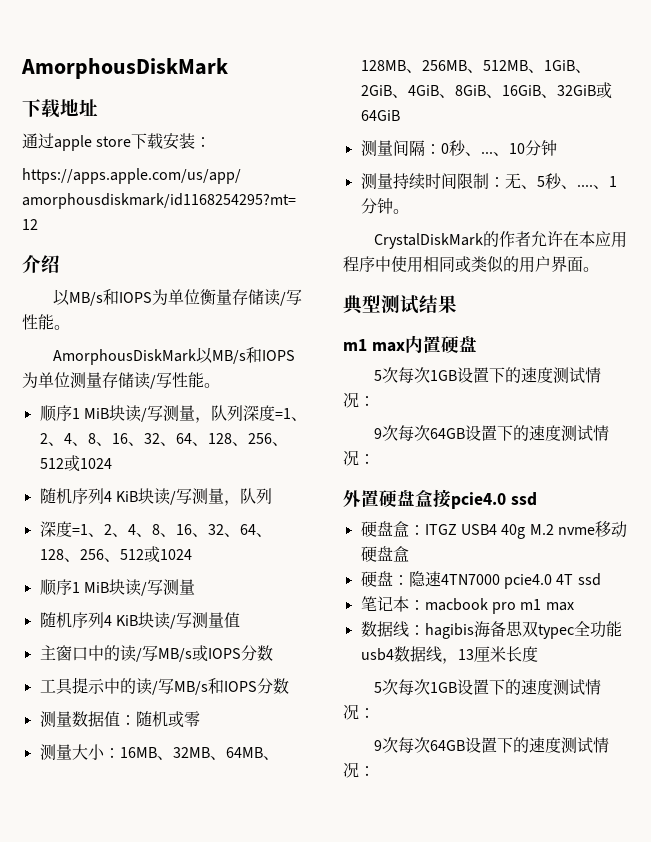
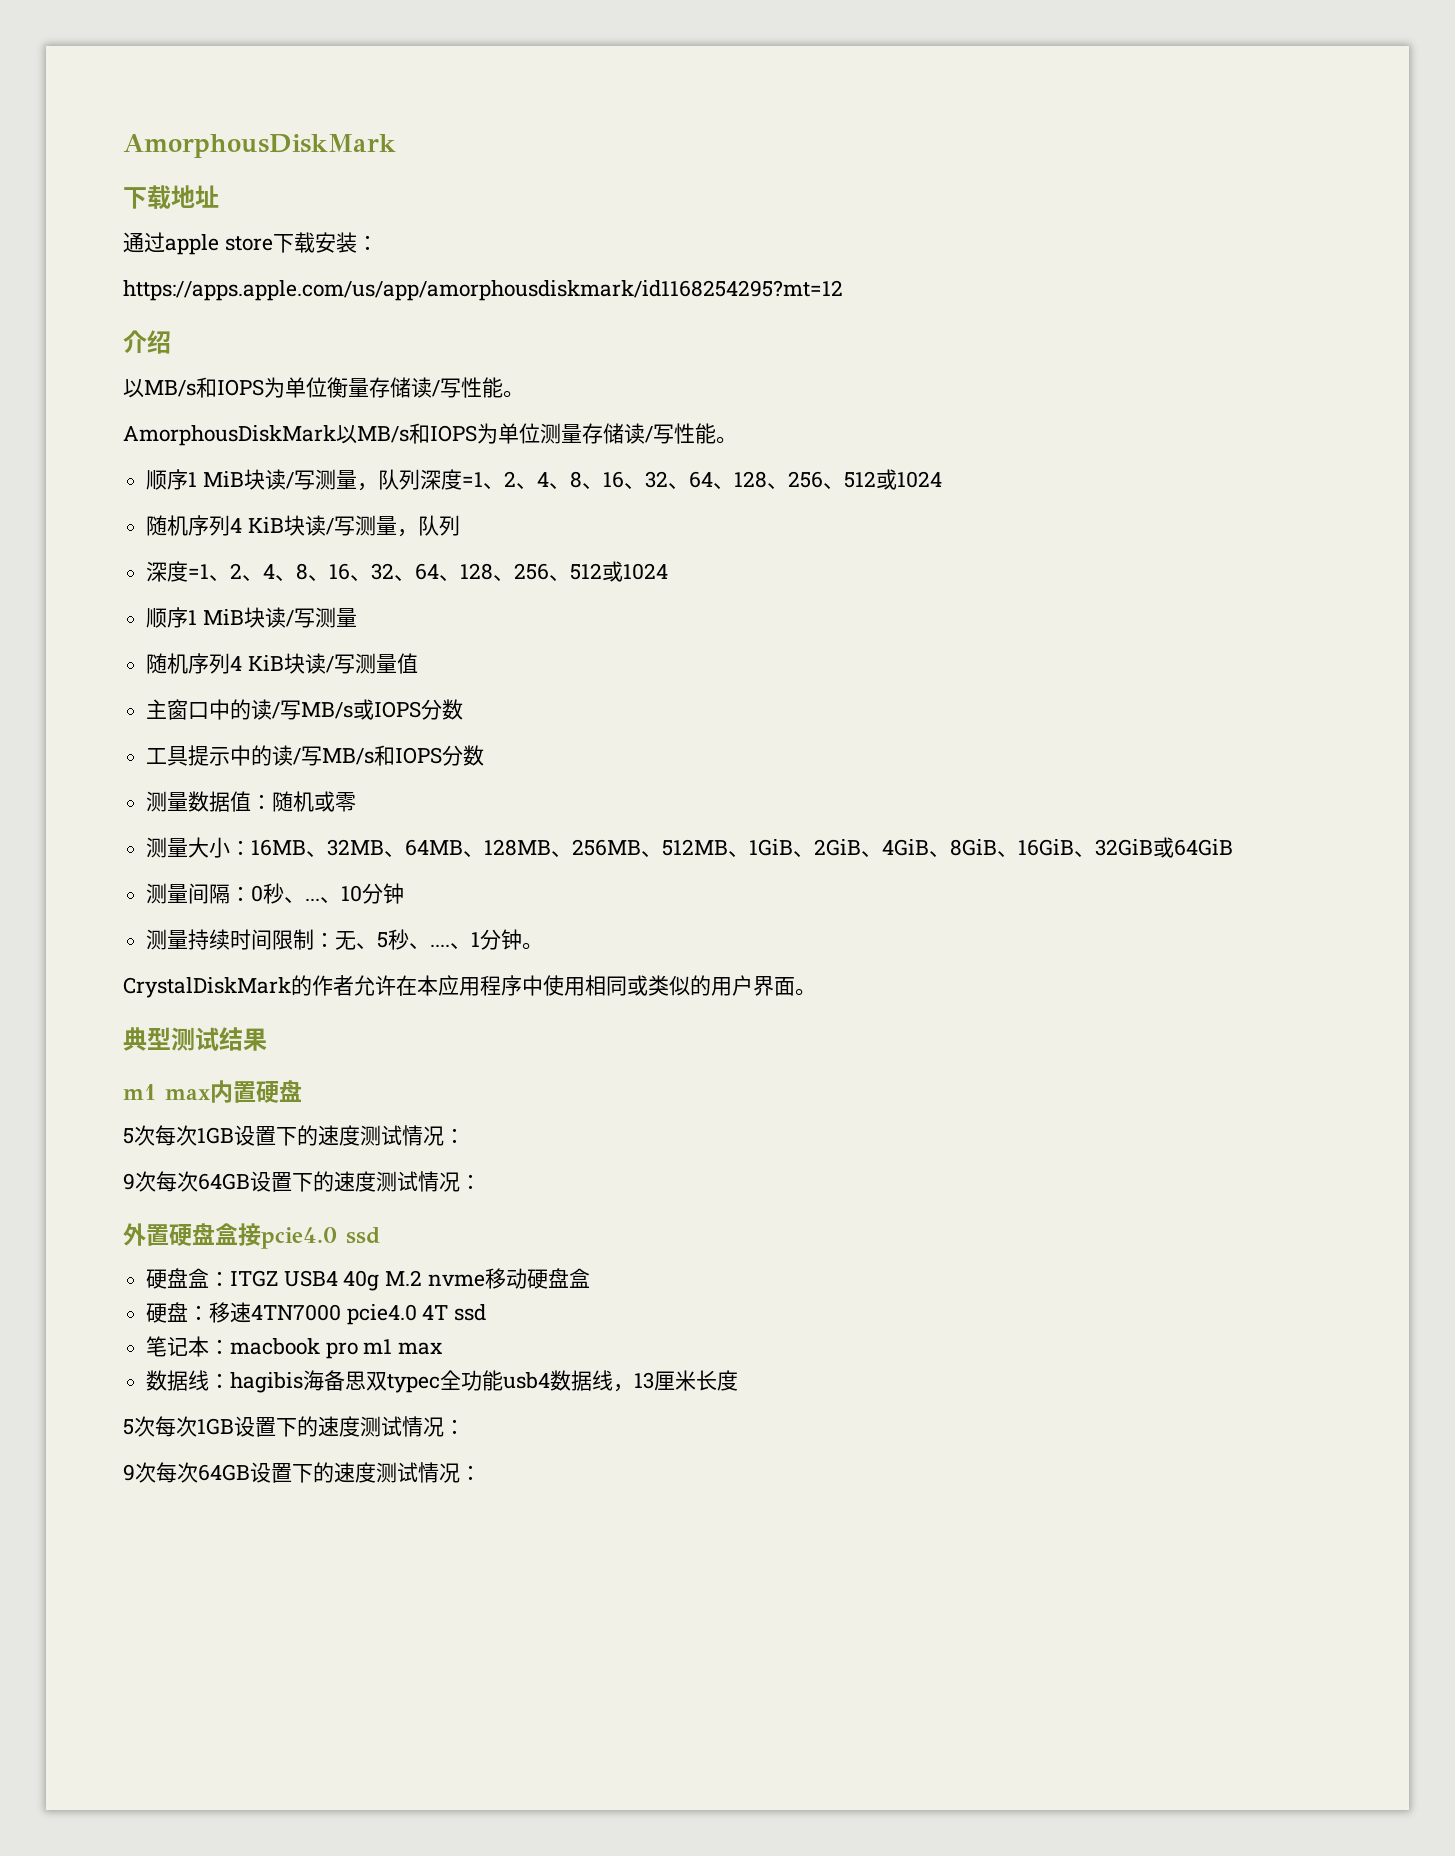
- 硬盘：隐速4TN7000 pcie4.0 4T ssd
+ 硬盘：移速4TN7000 pcie4.0 4T ssd

